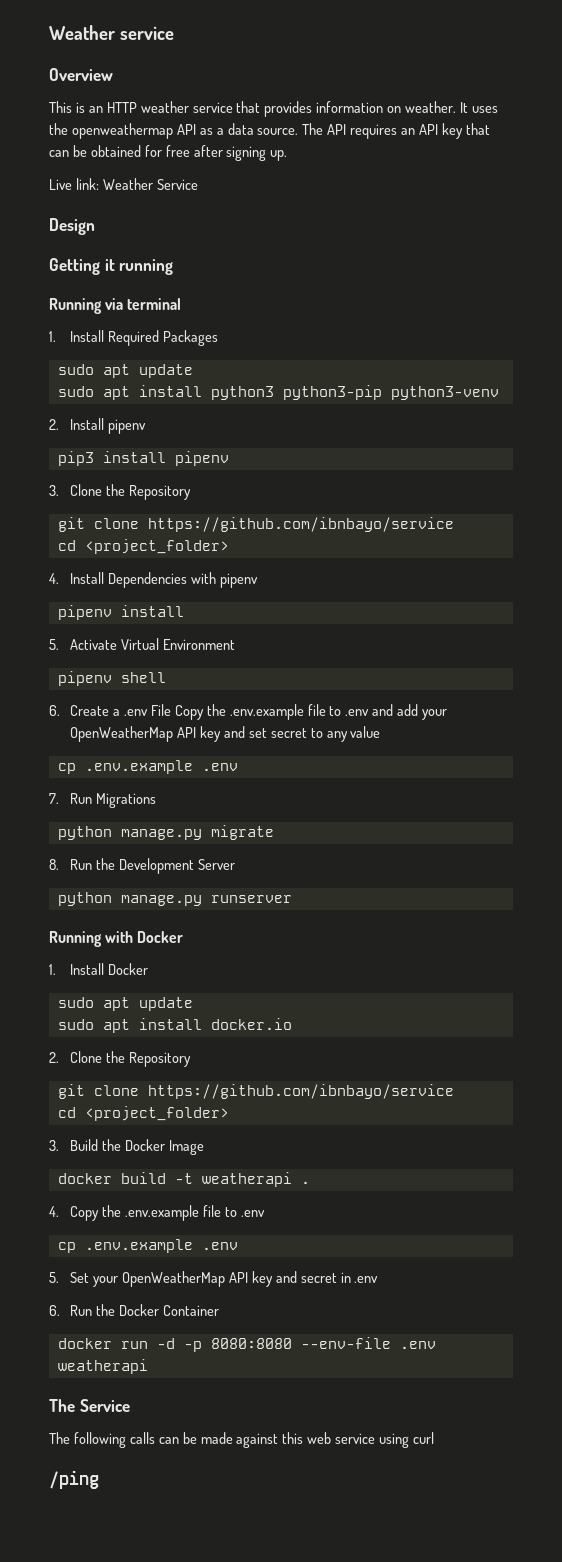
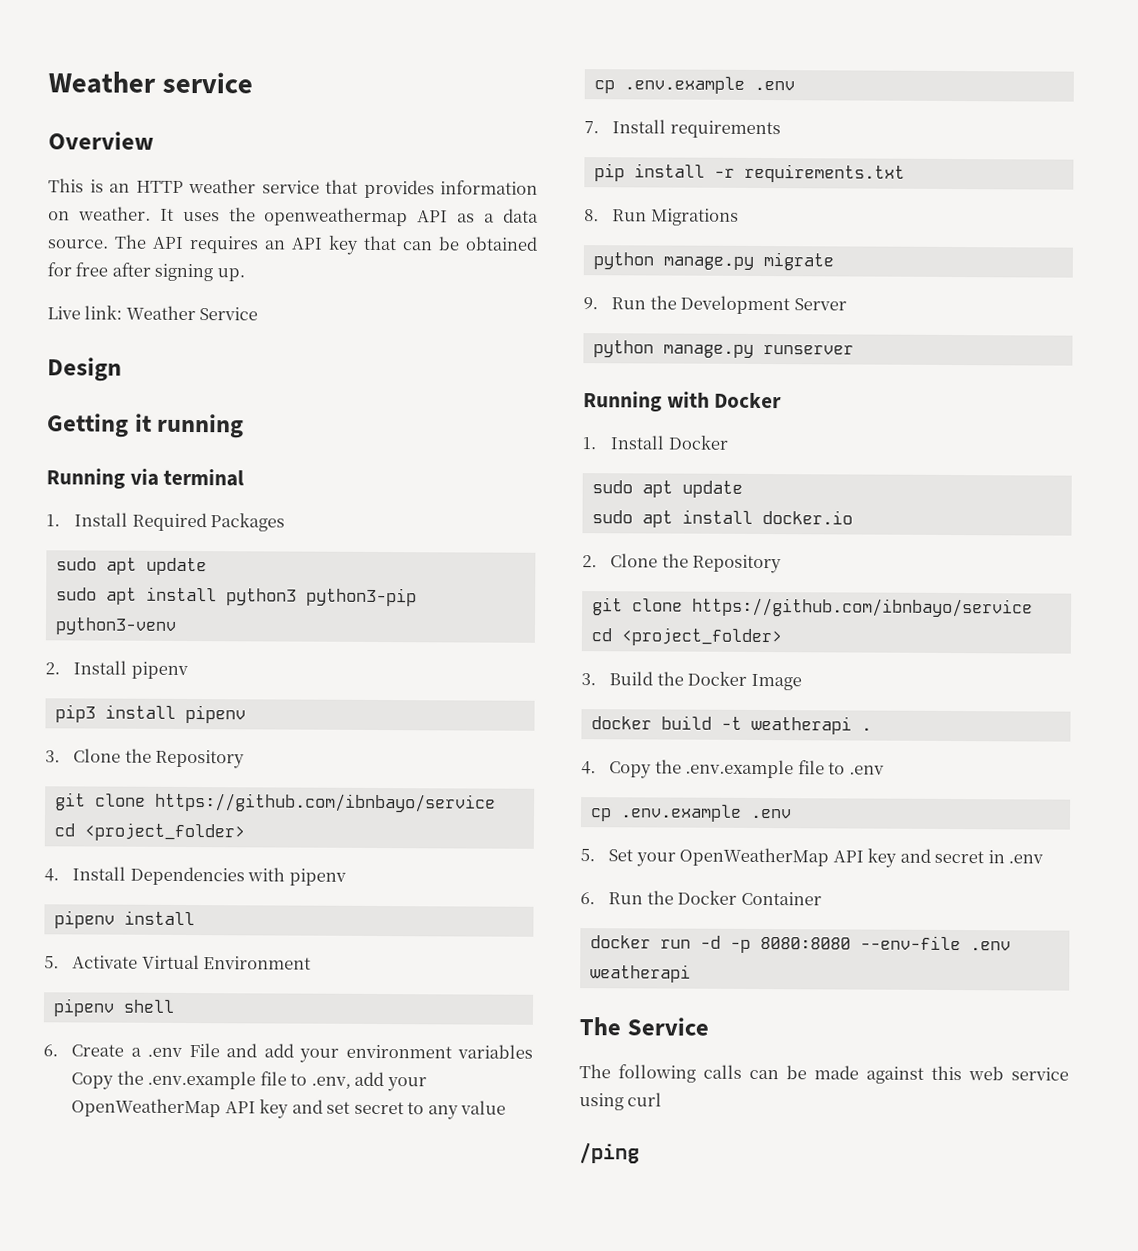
- 6. Create a .env File Copy the .env.example file to .env and add your OpenWeatherMap API key and set secret to any value
+ 6. Create a .env File and add your environment variables Copy the .env.example file to .env, add your OpenWeatherMap API key and set secret to any value
- 7. Run Migrations
+ 7. Install requirements
+ pip install -r requirements.txt
+ 8. Run Migrations
- 8. Run the Development Server
+ 9. Run the Development Server

